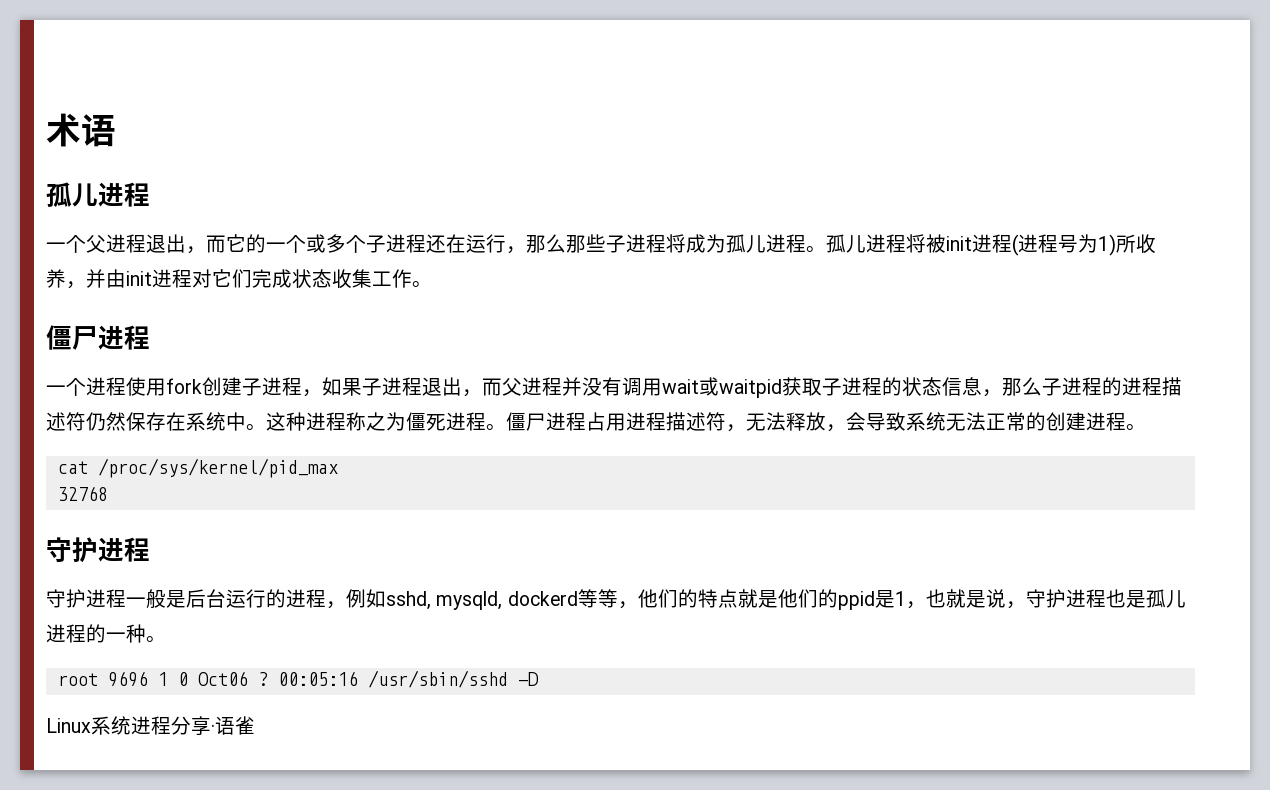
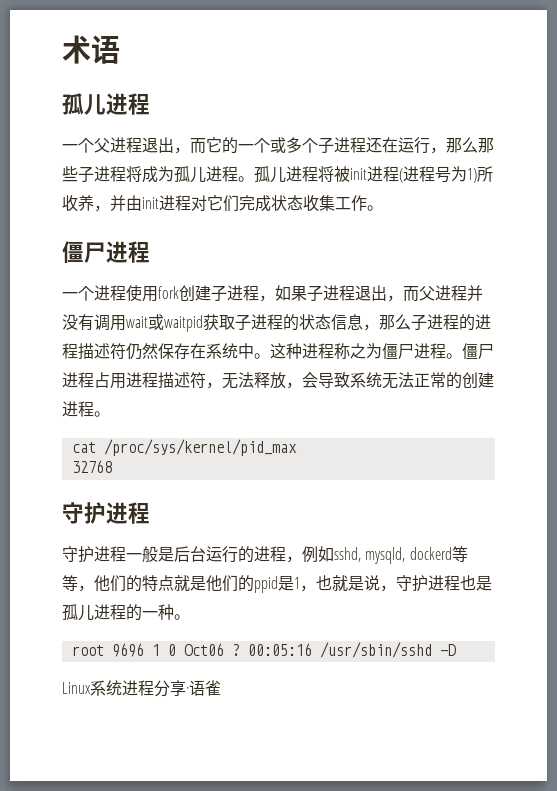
- 这种进程称之为僵死进程。
+ 这种进程称之为僵尸进程。

